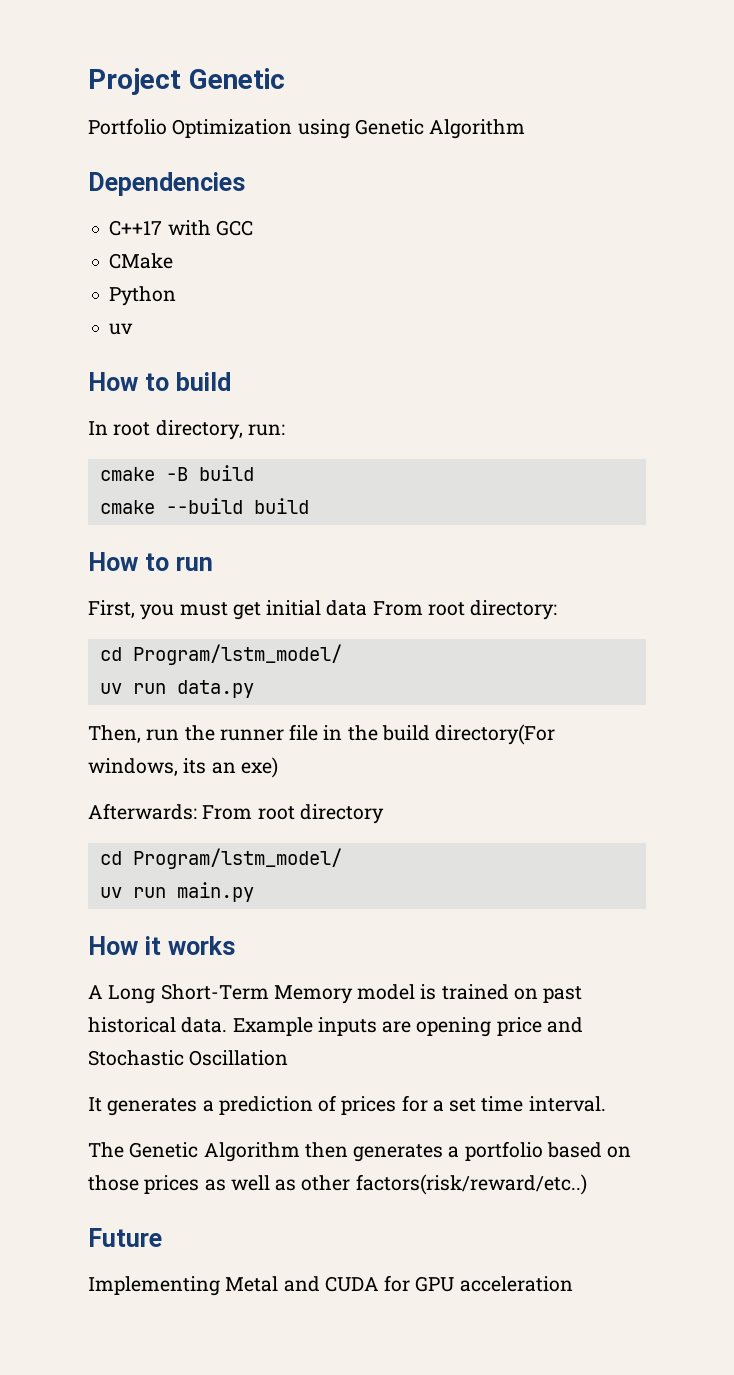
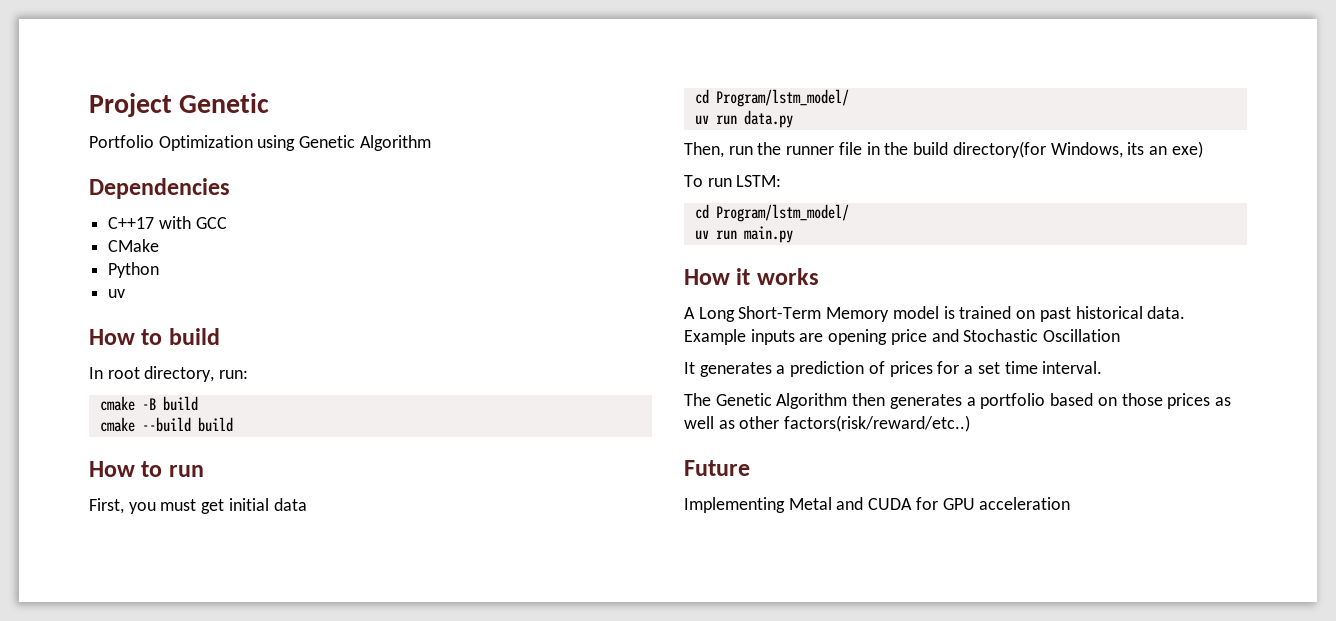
- First, you must get initial data From root directory:
+ First, you must get initial data
- Then, run the runner file in the build directory(For windows, its an exe)
+ Then, run the runner file in the build directory(for Windows, its an exe)
- Afterwards: From root directory
+ To run LSTM:

